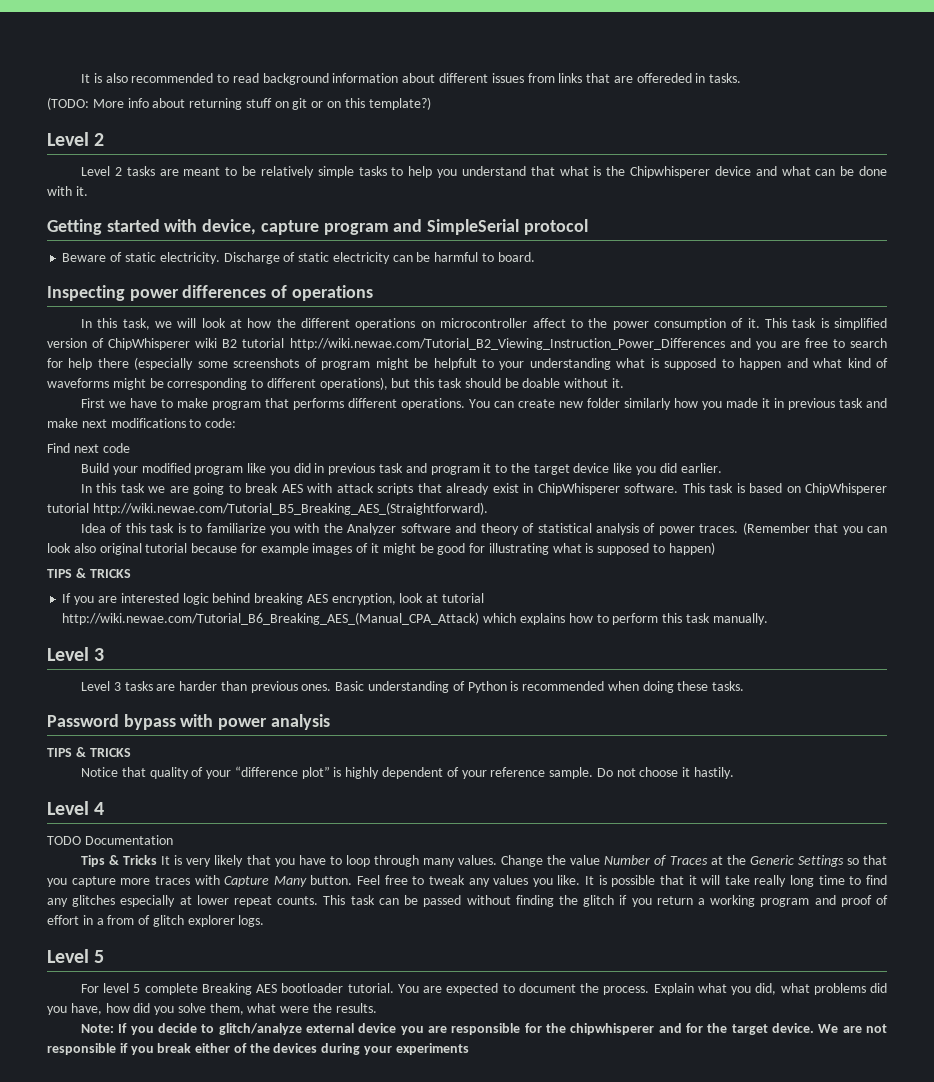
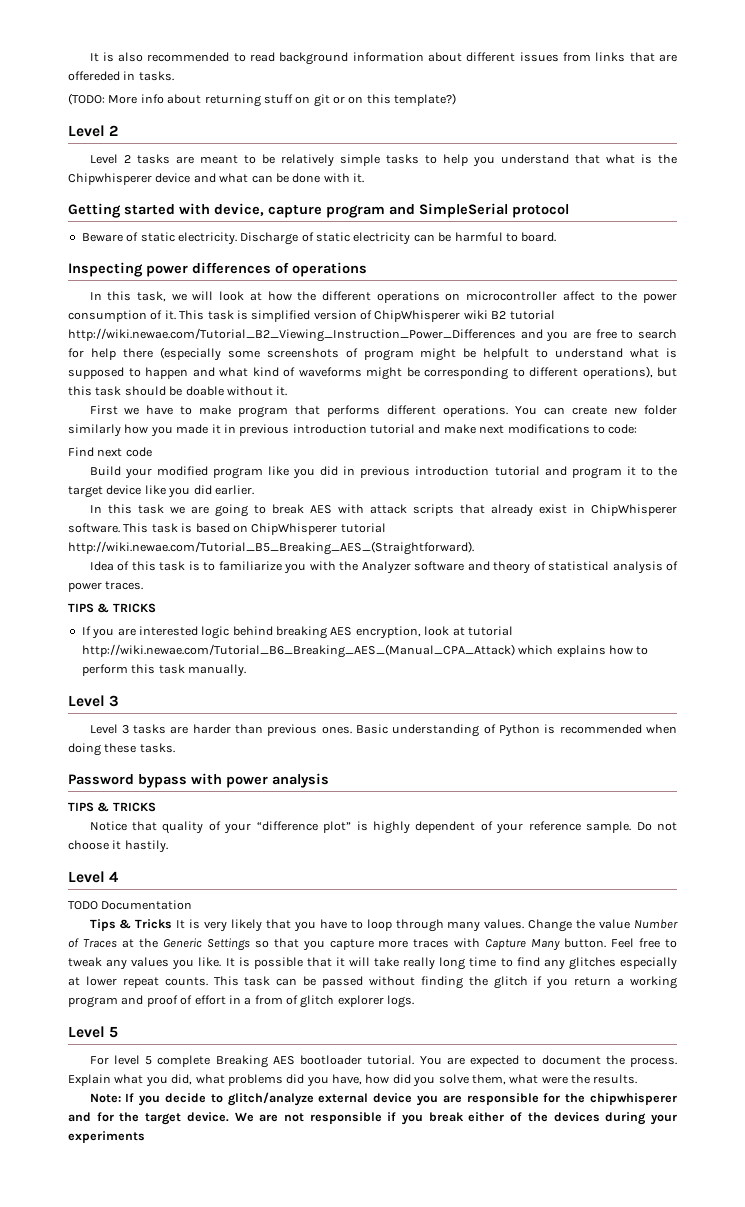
- This task is simplified version of ChipWhisperer wiki B2 tutorial http://wiki.newae.com/Tutorial_B2_Viewing_Instruction_Power_Differences and you are free to search for help there (especially some screenshots of program might be helpfult to your understanding what is supposed to happen and what kind of waveforms might be corresponding to different operations), but this task should be doable without it.
+ This task is simplified version of ChipWhisperer wiki B2 tutorial http://wiki.newae.com/Tutorial_B2_Viewing_Instruction_Power_Differences and you are free to search for help there (especially some screenshots of program might be helpfult to understand what is supposed to happen and what kind of waveforms might be corresponding to different operations), but this task should be doable without it.
- You can create new folder similarly how you made it in previous task and make next modifications to code:
+ You can create new folder similarly how you made it in previous introduction tutorial and make next modifications to code:
- Build your modified program like you did in previous task and program it to the target device like you did earlier.
+ Build your modified program like you did in previous introduction tutorial and program it to the target device like you did earlier.
- (Remember that you can look also original tutorial because for example images of it might be good for illustrating what is supposed to happen)

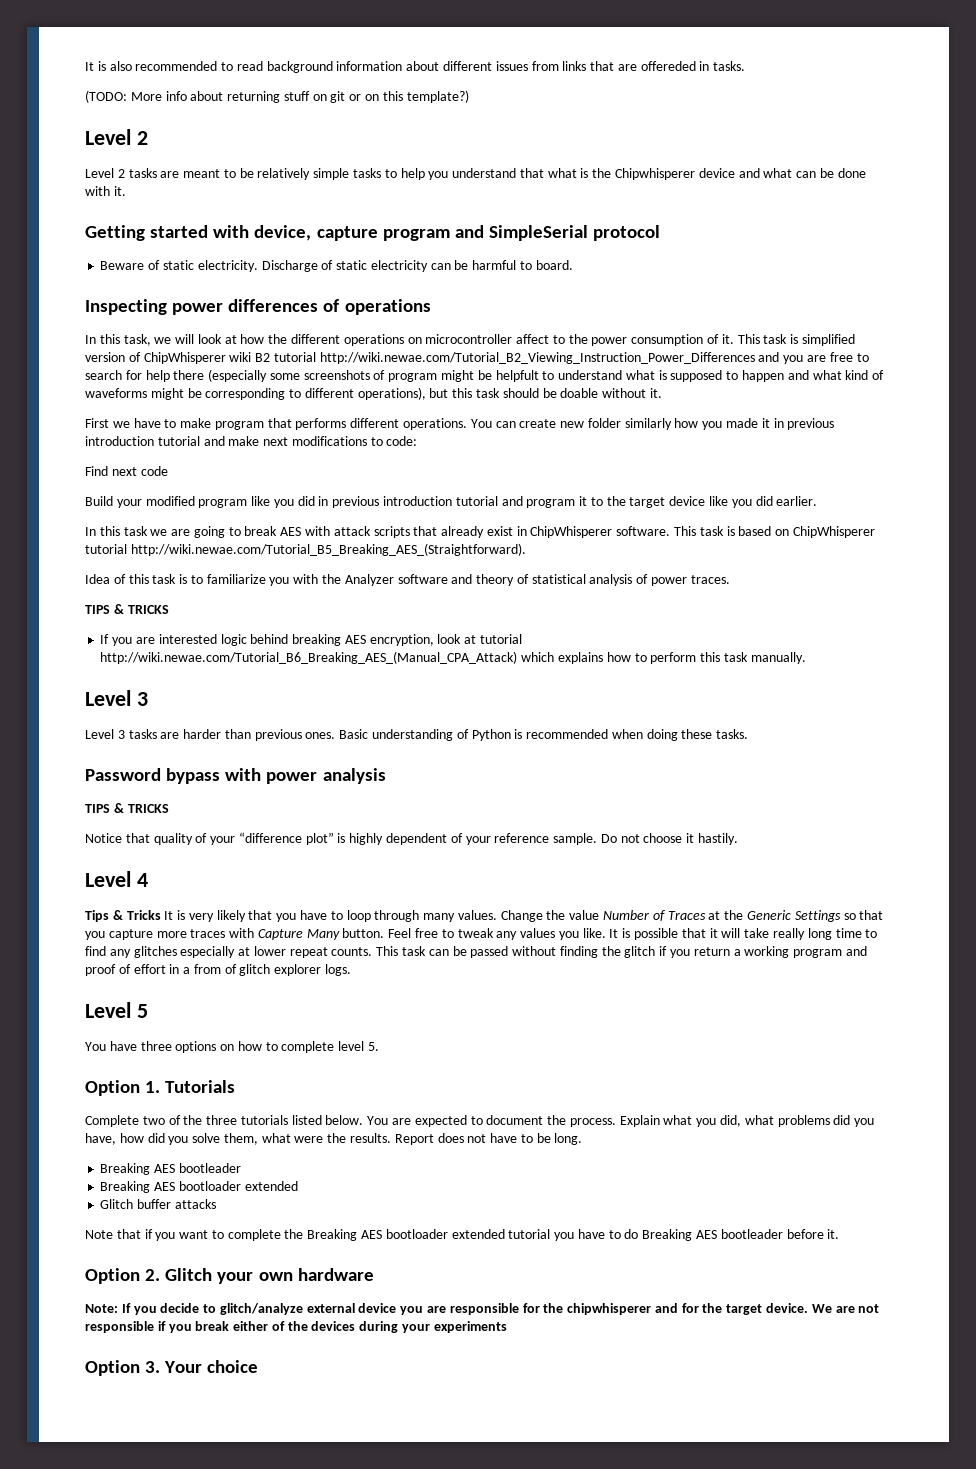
- TODO Documentation
- For level 5 complete Breaking AES bootloader tutorial.
+ You have three options on how to complete level 5.
+ Option 1. Tutorials
+ Complete two of the three tutorials listed below.
+ Report does not have to be long.
+ Breaking AES bootleader
+ Breaking AES bootloader extended
+ Glitch buffer attacks
+ Note that if you want to complete the Breaking AES bootloader extended tutorial you have to do Breaking AES bootleader before it.
+ Option 2. Glitch your own hardware
+ Option 3. Your choice

